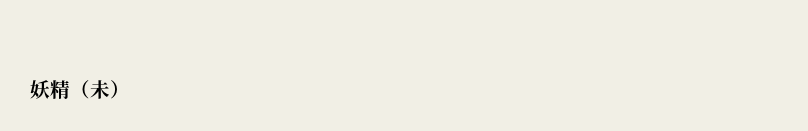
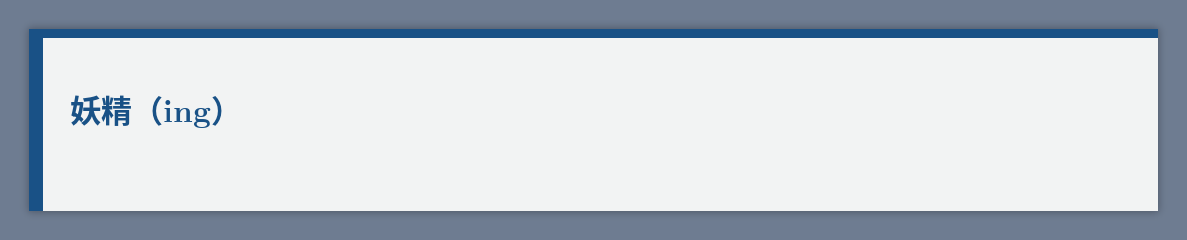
- 妖精（未）
+ 妖精（ing）

